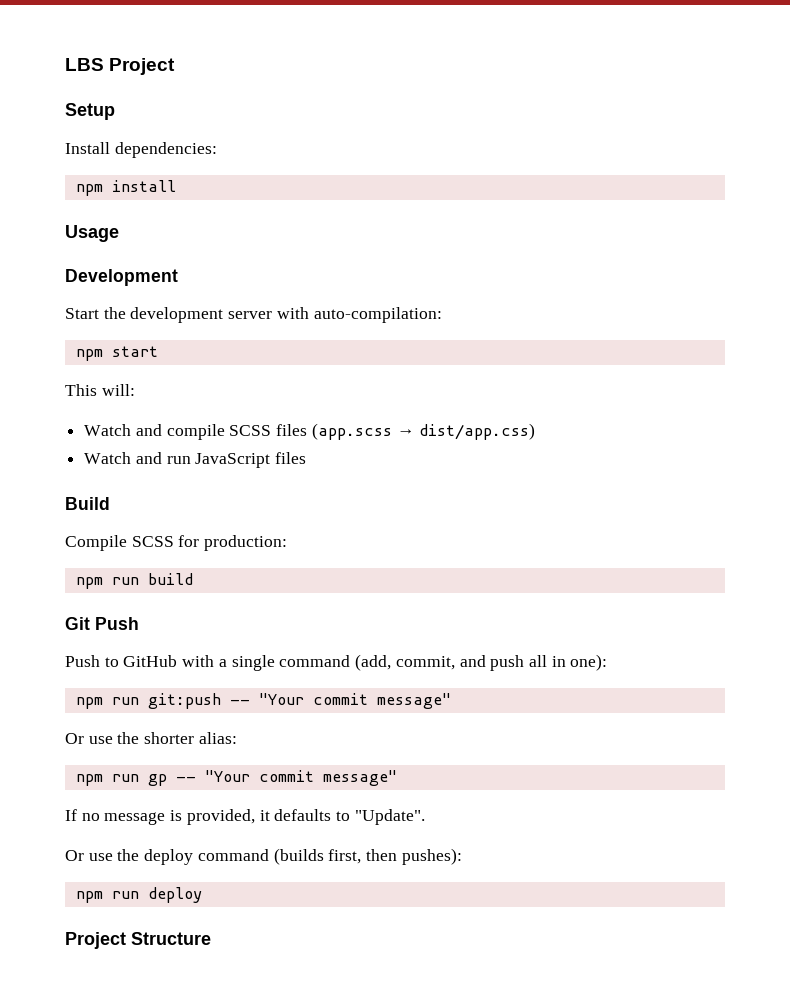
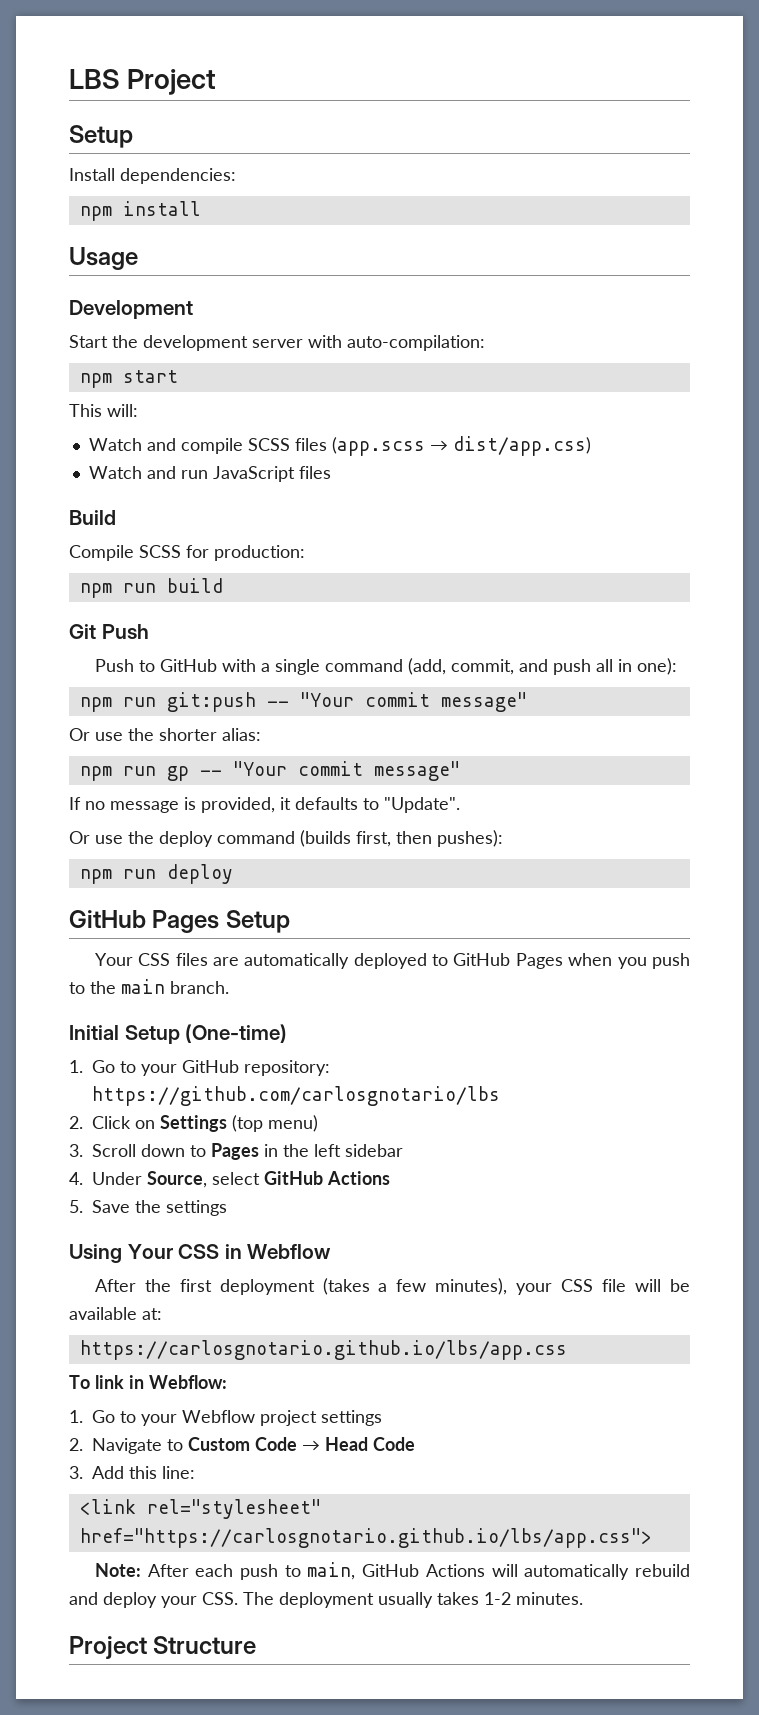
+ GitHub Pages Setup
+ Your CSS files are automatically deployed to GitHub Pages when you push to the main branch.
+ Initial Setup (One-time)
+ 1. Go to your GitHub repository: https://github.com/carlosgnotario/lbs
+ 2. Click on Settings (top menu)
+ 3. Scroll down to Pages in the left sidebar
+ 4. Under Source, select GitHub Actions
+ 5. Save the settings
+ Using Your CSS in Webflow
+ After the first deployment (takes a few minutes), your CSS file will be available at:
+ https://carlosgnotario.github.io/lbs/app.css
+ To link in Webflow:
+ 1. Go to your Webflow project settings
+ 2. Navigate to Custom Code → Head Code
+ 3. Add this line:
+ <link rel="stylesheet" href="https://carlosgnotario.github.io/lbs/app.css">
+ Note: After each push to main, GitHub Actions will automatically rebuild and deploy your CSS. The deployment usually takes 1-2 minutes.

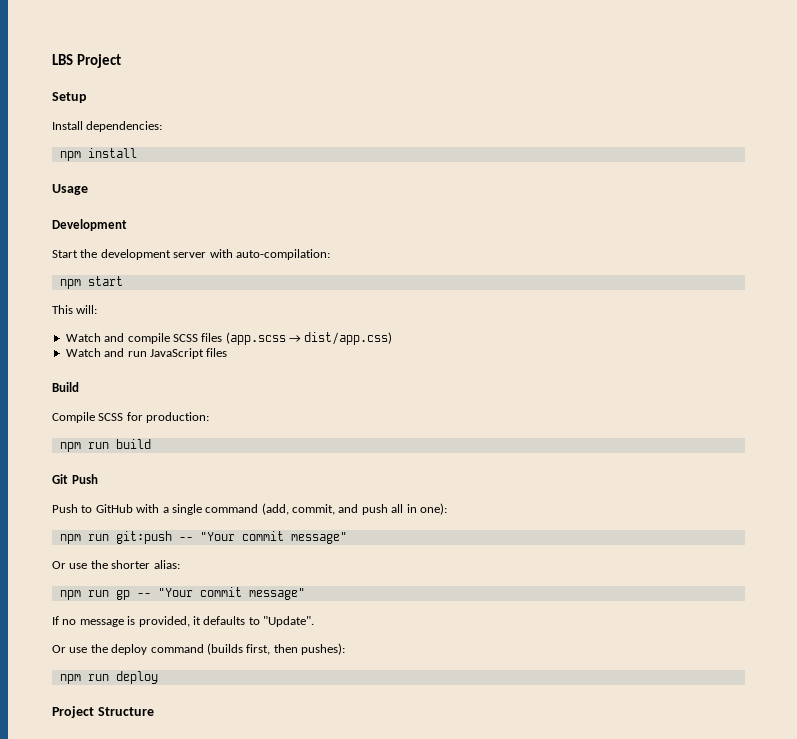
- GitHub Pages Setup
- Your CSS files are automatically deployed to GitHub Pages when you push to the main branch.
- Initial Setup (One-time)
- 1. Go to your GitHub repository: https://github.com/carlosgnotario/lbs
- 2. Click on Settings (top menu)
- 3. Scroll down to Pages in the left sidebar
- 4. Under Source, select GitHub Actions
- 5. Save the settings
- Using Your CSS in Webflow
- After the first deployment (takes a few minutes), your CSS file will be available at:
- https://carlosgnotario.github.io/lbs/app.css
- To link in Webflow:
- 1. Go to your Webflow project settings
- 2. Navigate to Custom Code → Head Code
- 3. Add this line:
- <link rel="stylesheet" href="https://carlosgnotario.github.io/lbs/app.css">
- Note: After each push to main, GitHub Actions will automatically rebuild and deploy your CSS. The deployment usually takes 1-2 minutes.

